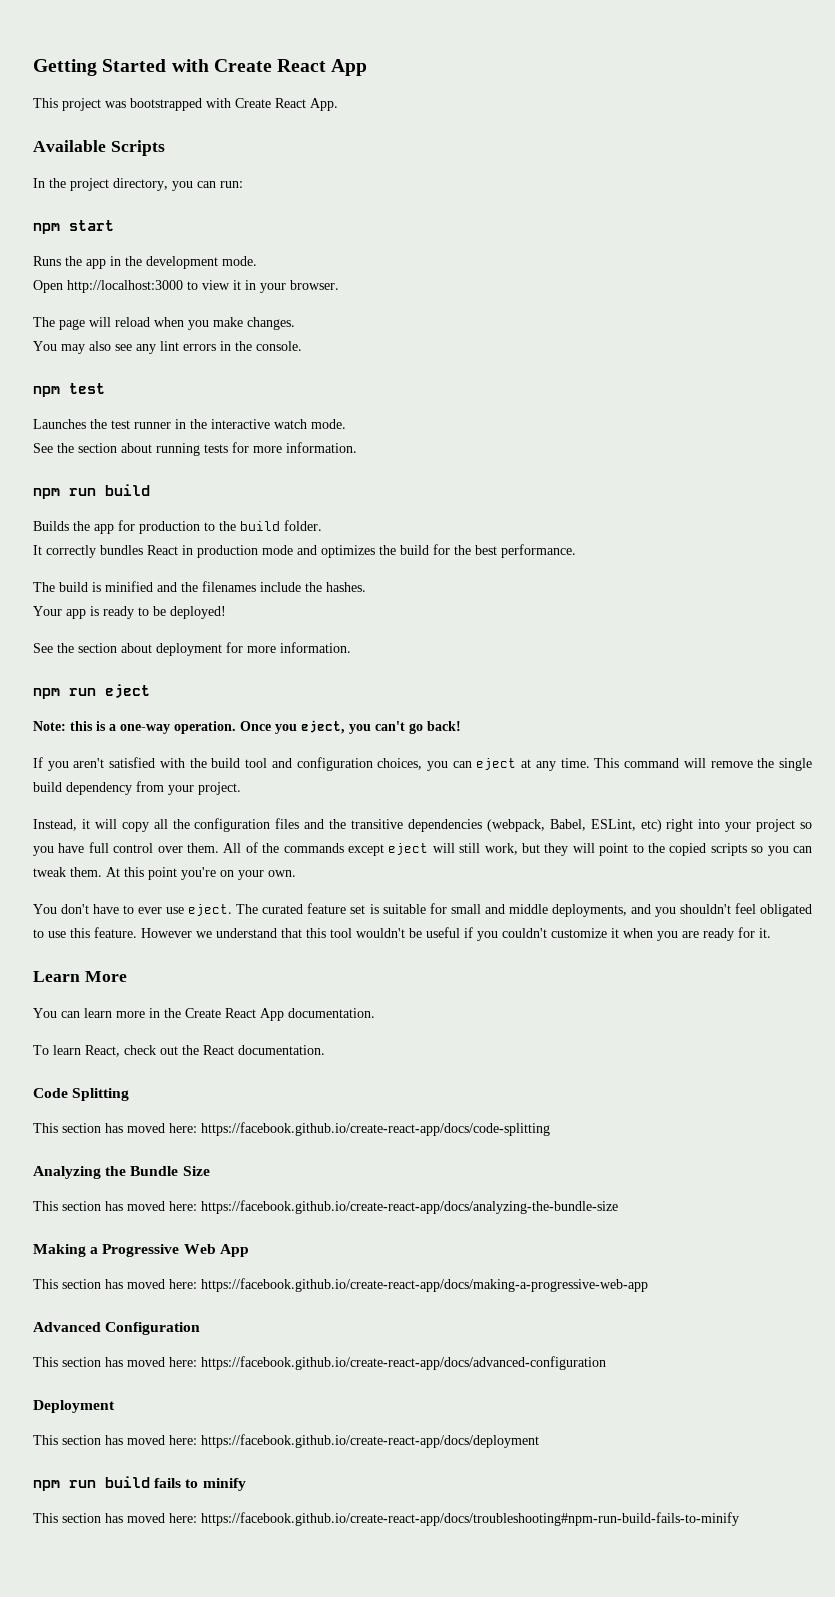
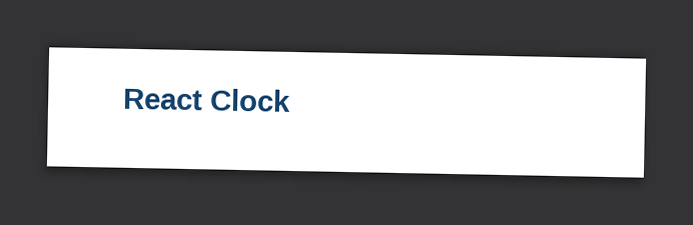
- Getting Started with Create React App
- This project was bootstrapped with Create React App.
- Available Scripts
- In the project directory, you can run:
- npm start
- Runs the app in the development mode.
- Open http://localhost:3000 to view it in your browser.
- The page will reload when you make changes.
- You may also see any lint errors in the console.
- npm test
- Launches the test runner in the interactive watch mode.
- See the section about running tests for more information.
- npm run build
- Builds the app for production to the build folder.
- It correctly bundles React in production mode and optimizes the build for the best performance.
- The build is minified and the filenames include the hashes.
- Your app is ready to be deployed!
- See the section about deployment for more information.
- npm run eject
- Note: this is a one-way operation. Once you eject, you can't go back!
- If you aren't satisfied with the build tool and configuration choices, you can eject at any time. This command will remove the single build dependency from your project.
- Instead, it will copy all the configuration files and the transitive dependencies (webpack, Babel, ESLint, etc) right into your project so you have full control over them. All of the commands except eject will still work, but they will point to the copied scripts so you can tweak them. At this point you're on your own.
- You don't have to ever use eject. The curated feature set is suitable for small and middle deployments, and you shouldn't feel obligated to use this feature. However we understand that this tool wouldn't be useful if you couldn't customize it when you are ready for it.
- Learn More
- You can learn more in the Create React App documentation.
- To learn React, check out the React documentation.
- Code Splitting
- This section has moved here: https://facebook.github.io/create-react-app/docs/code-splitting
- Analyzing the Bundle Size
- This section has moved here: https://facebook.github.io/create-react-app/docs/analyzing-the-bundle-size
- Making a Progressive Web App
- This section has moved here: https://facebook.github.io/create-react-app/docs/making-a-progressive-web-app
- Advanced Configuration
- This section has moved here: https://facebook.github.io/create-react-app/docs/advanced-configuration
- Deployment
- This section has moved here: https://facebook.github.io/create-react-app/docs/deployment
- npm run build fails to minify
- This section has moved here: https://facebook.github.io/create-react-app/docs/troubleshooting#npm-run-build-fails-to-minify
+ React Clock

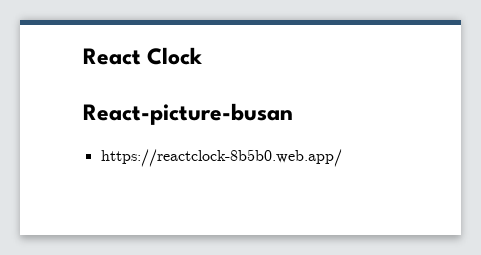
+ React-picture-busan
+ https://reactclock-8b5b0.web.app/

